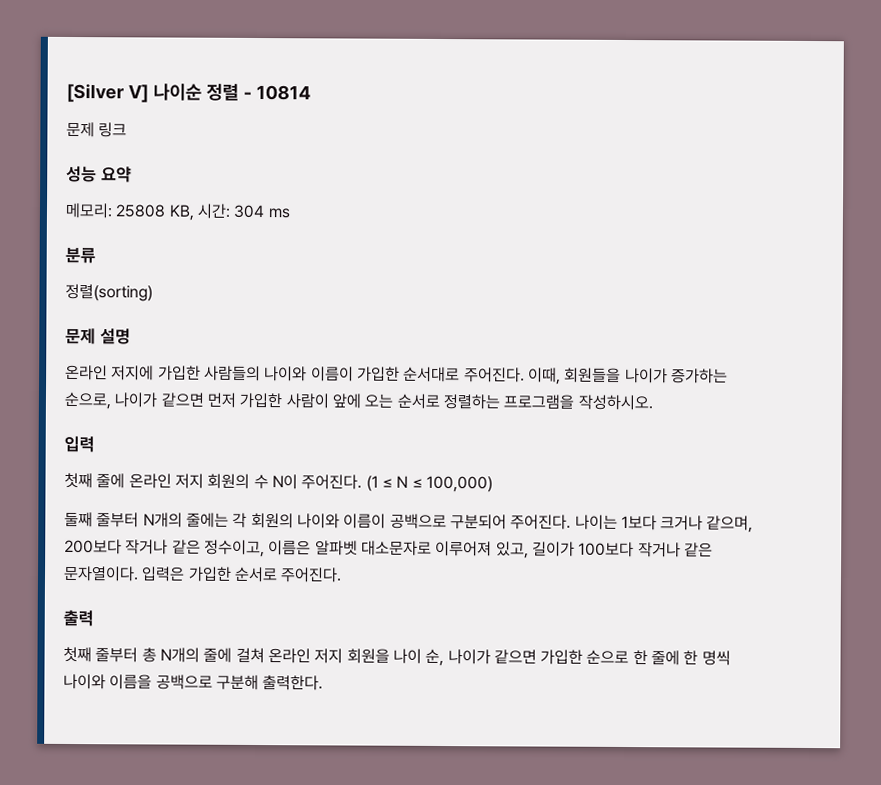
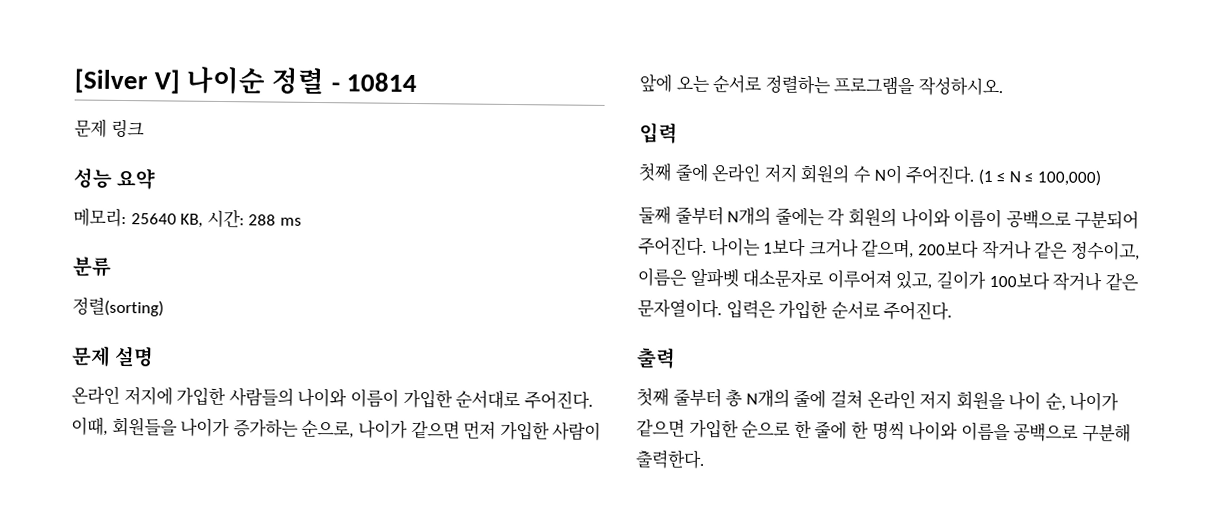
- 메모리: 25808 KB, 시간: 304 ms
+ 메모리: 25640 KB, 시간: 288 ms

